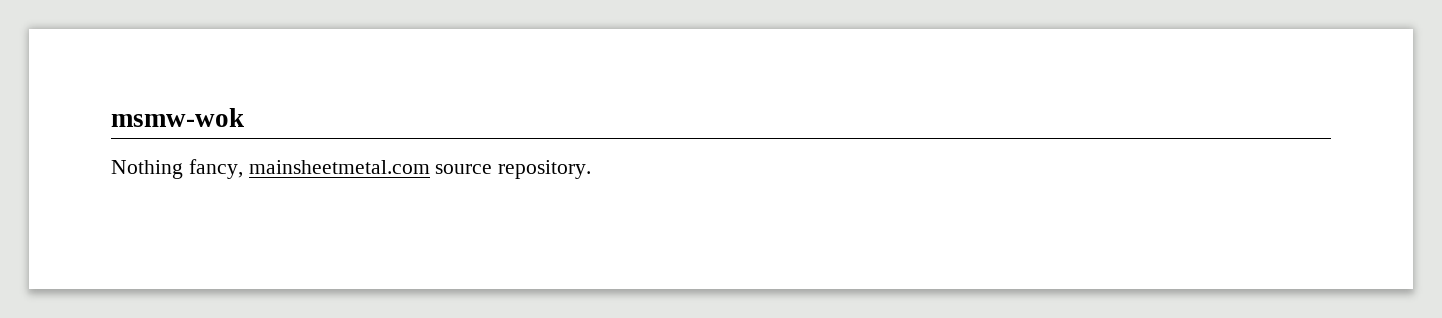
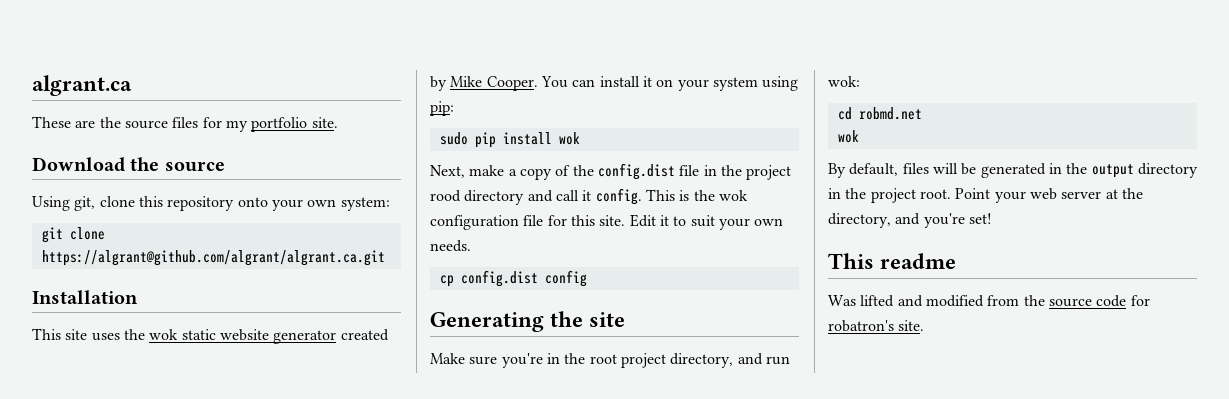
- msmw-wok
- Nothing fancy, mainsheetmetal.com source repository.
+ algrant.ca
+ These are the source files for my portfolio site.
+ Download the source
+ Using git, clone this repository onto your own system:
+ git clone https://algrant@github.com/algrant/algrant.ca.git
+ Installation
+ This site uses the wok static website generator created by Mike Cooper. You can install it on your system using pip:
+ sudo pip install wok
+ Next, make a copy of the config.dist file in the project rood directory and call it config. This is the wok configuration file for this site. Edit it to suit your own needs.
+ cp config.dist config
+ Generating the site
+ Make sure you're in the root project directory, and run wok:
+ cd robmd.net
+ wok
+ By default, files will be generated in the output directory in the project root. Point your web server at the directory, and you're set!
+ This readme
+ Was lifted and modified from the source code for robatron's site.

